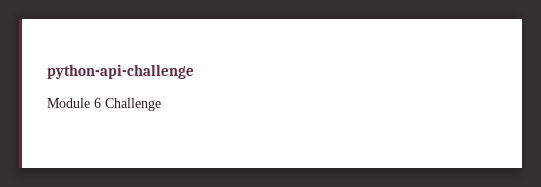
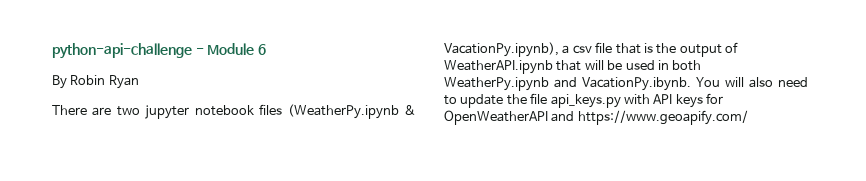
- python-api-challenge
- Module 6 Challenge
+ python-api-challenge - Module 6
+ By Robin Ryan
+ There are two jupyter notebook files (WeatherPy.ipynb & VacationPy.ipynb), a csv file that is the output of WeatherAPI.ipynb that will be used in both WeatherPy.ipynb and VacationPy.ibynb. You will also need to update the file api_keys.py with API keys for OpenWeatherAPI and https://www.geoapify.com/

